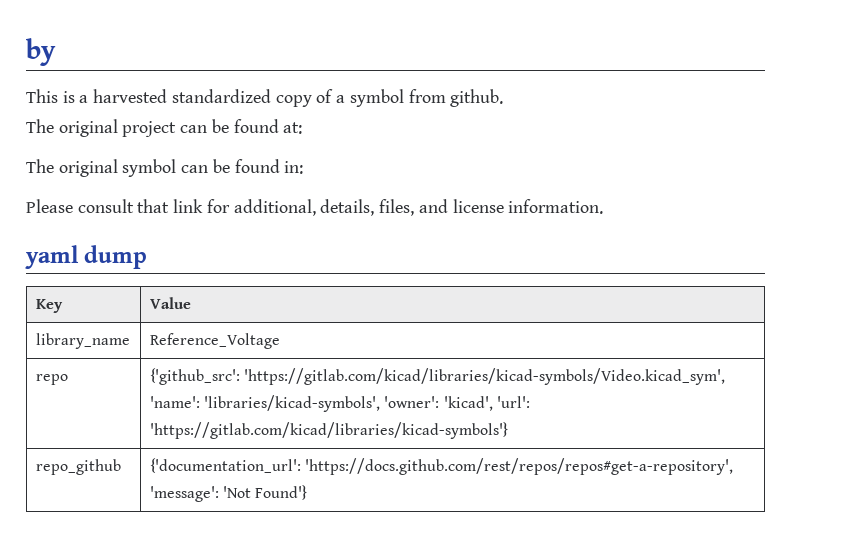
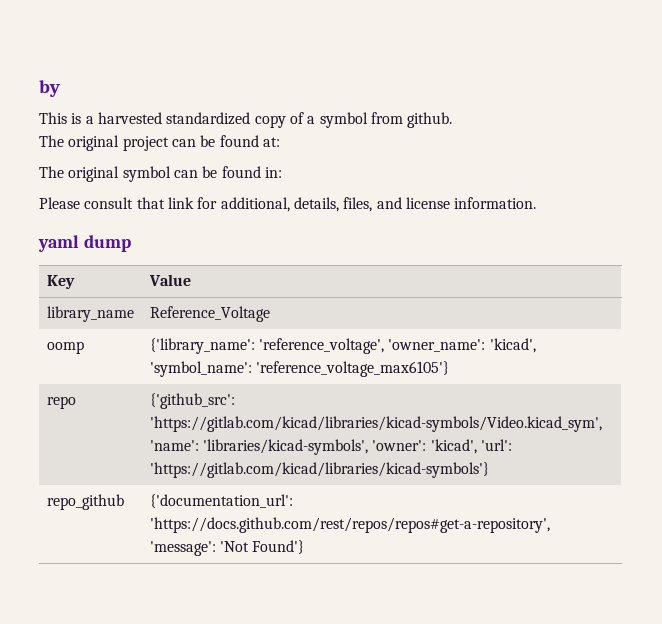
+ oomp | {'library_name': 'reference_voltage', 'owner_name': 'kicad', 'symbol_name': 'reference_voltage_max6105'}

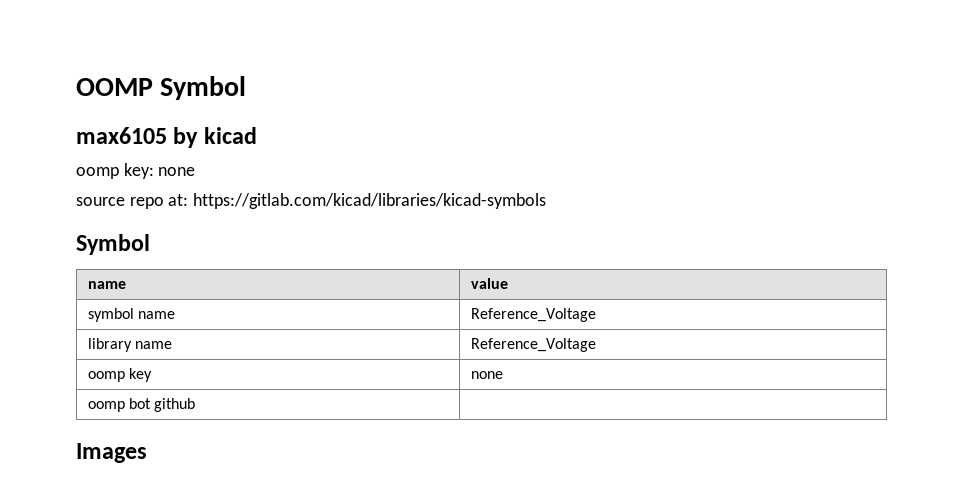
- by
- This is a harvested standardized copy of a symbol from github.
- The original project can be found at:
- The original symbol can be found in:
- Please consult that link for additional, details, files, and license information.
- yaml dump
- Key | Value
- library_name | Reference_Voltage
- oomp | {'library_name': 'reference_voltage', 'owner_name': 'kicad', 'symbol_name': 'reference_voltage_max6105'}
- repo | {'github_src': 'https://gitlab.com/kicad/libraries/kicad-symbols/Video.kicad_sym', 'name': 'libraries/kicad-symbols', 'owner': 'kicad', 'url': 'https://gitlab.com/kicad/libraries/kicad-symbols'}
- repo_github | {'documentation_url': 'https://docs.github.com/rest/repos/repos#get-a-repository', 'message': 'Not Found'}
+ OOMP Symbol
+ max6105 by kicad
+ oomp key: none
+ source repo at: https://gitlab.com/kicad/libraries/kicad-symbols
+ Symbol
+ name | value
+ symbol name | Reference_Voltage
+ library name | Reference_Voltage
+ oomp key | none
+ oomp bot github |
+ Images

